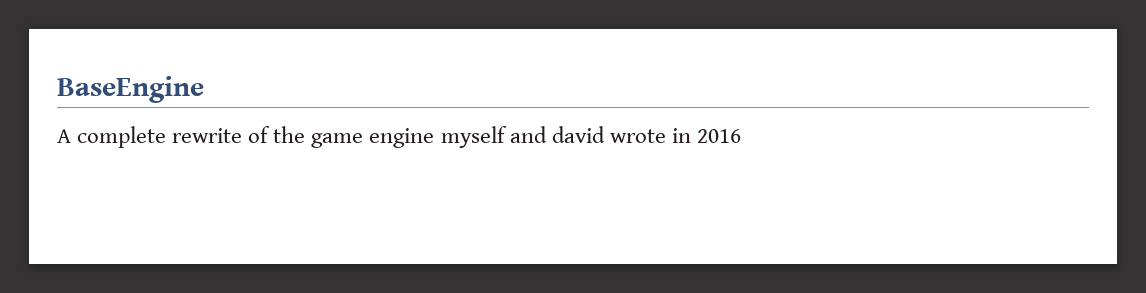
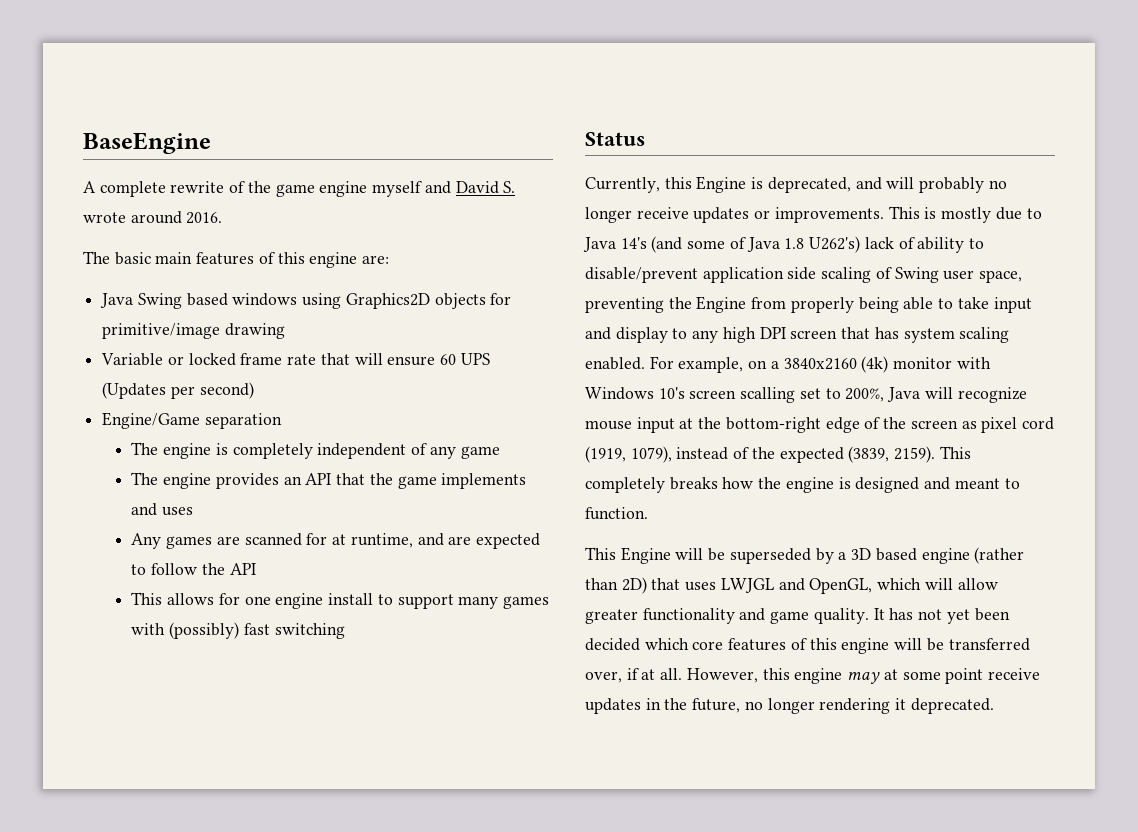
- A complete rewrite of the game engine myself and david wrote in 2016
+ A complete rewrite of the game engine myself and David S. wrote around 2016.
+ The basic main features of this engine are:
+ Java Swing based windows using Graphics2D objects for primitive/image drawing
+ Variable or locked frame rate that will ensure 60 UPS (Updates per second)
+ Engine/Game separation
+ The engine is completely independent of any game
+ The engine provides an API that the game implements and uses
+ Any games are scanned for at runtime, and are expected to follow the API
+ This allows for one engine install to support many games with (possibly) fast switching
+ Status
+ Currently, this Engine is deprecated, and will probably no longer receive updates or improvements. This is mostly due to Java 14's (and some of Java 1.8 U262's) lack of ability to disable/prevent application side scaling of Swing user space, preventing the Engine from properly being able to take input and display to any high DPI screen that has system scaling enabled. For example, on a 3840x2160 (4k) monitor with Windows 10's screen scalling set to 200%, Java will recognize mouse input at the bottom-right edge of the screen as pixel cord (1919, 1079), instead of the expected (3839, 2159). This completely breaks how the engine is designed and meant to function.
+ This Engine will be superseded by a 3D based engine (rather than 2D) that uses LWJGL and OpenGL, which will allow greater functionality and game quality. It has not yet been decided which core features of this engine will be transferred over, if at all. However, this engine may at some point receive updates in the future, no longer rendering it deprecated.

